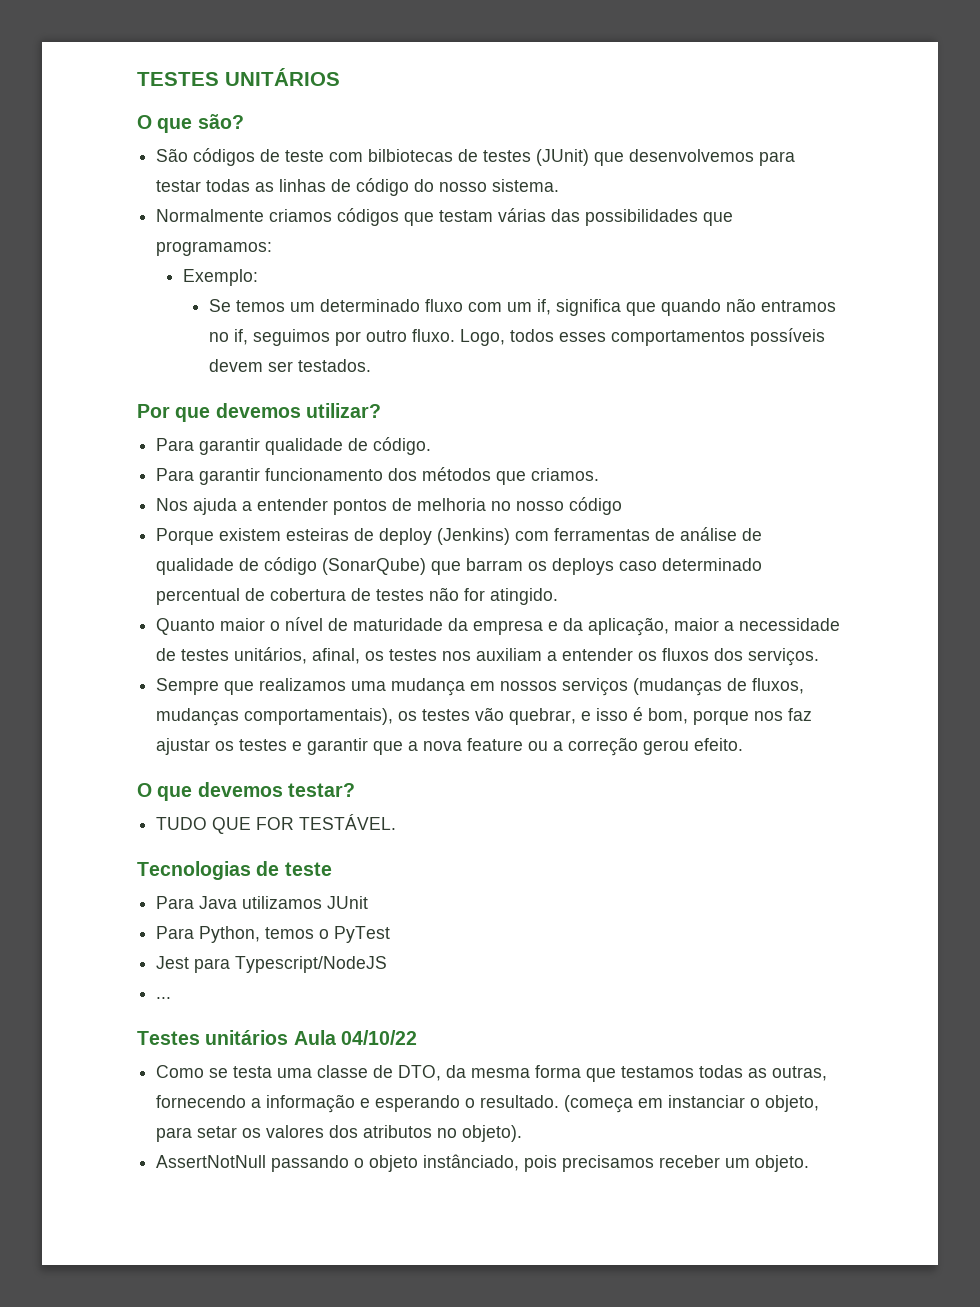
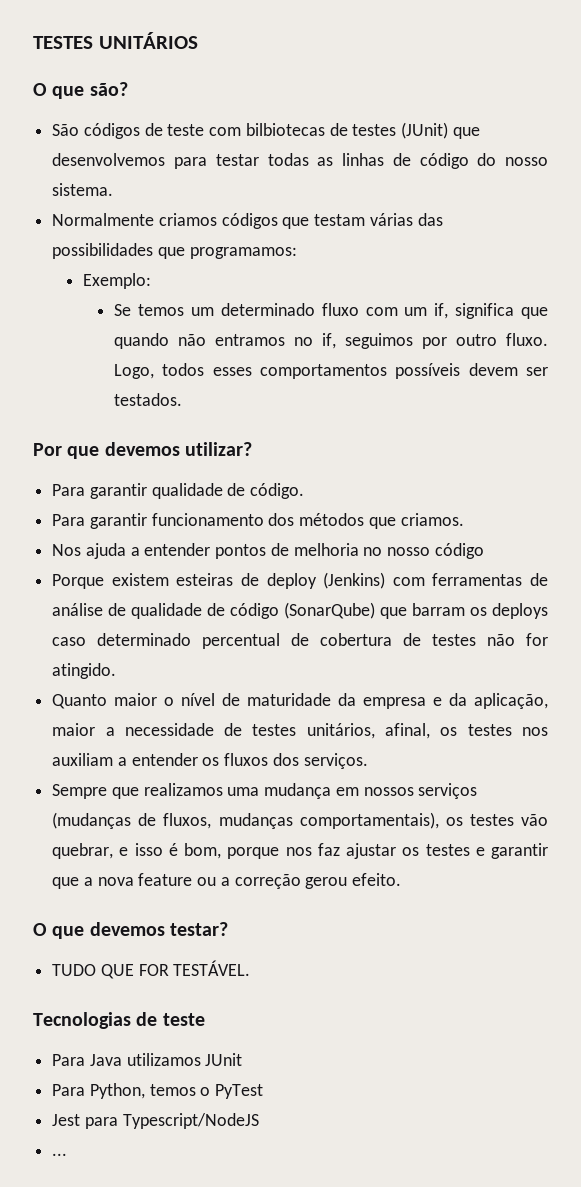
- Testes unitários Aula 04/10/22
- Como se testa uma classe de DTO, da mesma forma que testamos todas as outras, fornecendo a informação e esperando o resultado. (começa em instanciar o objeto, para setar os valores dos atributos no objeto).
- AssertNotNull passando o objeto instânciado, pois precisamos receber um objeto.

